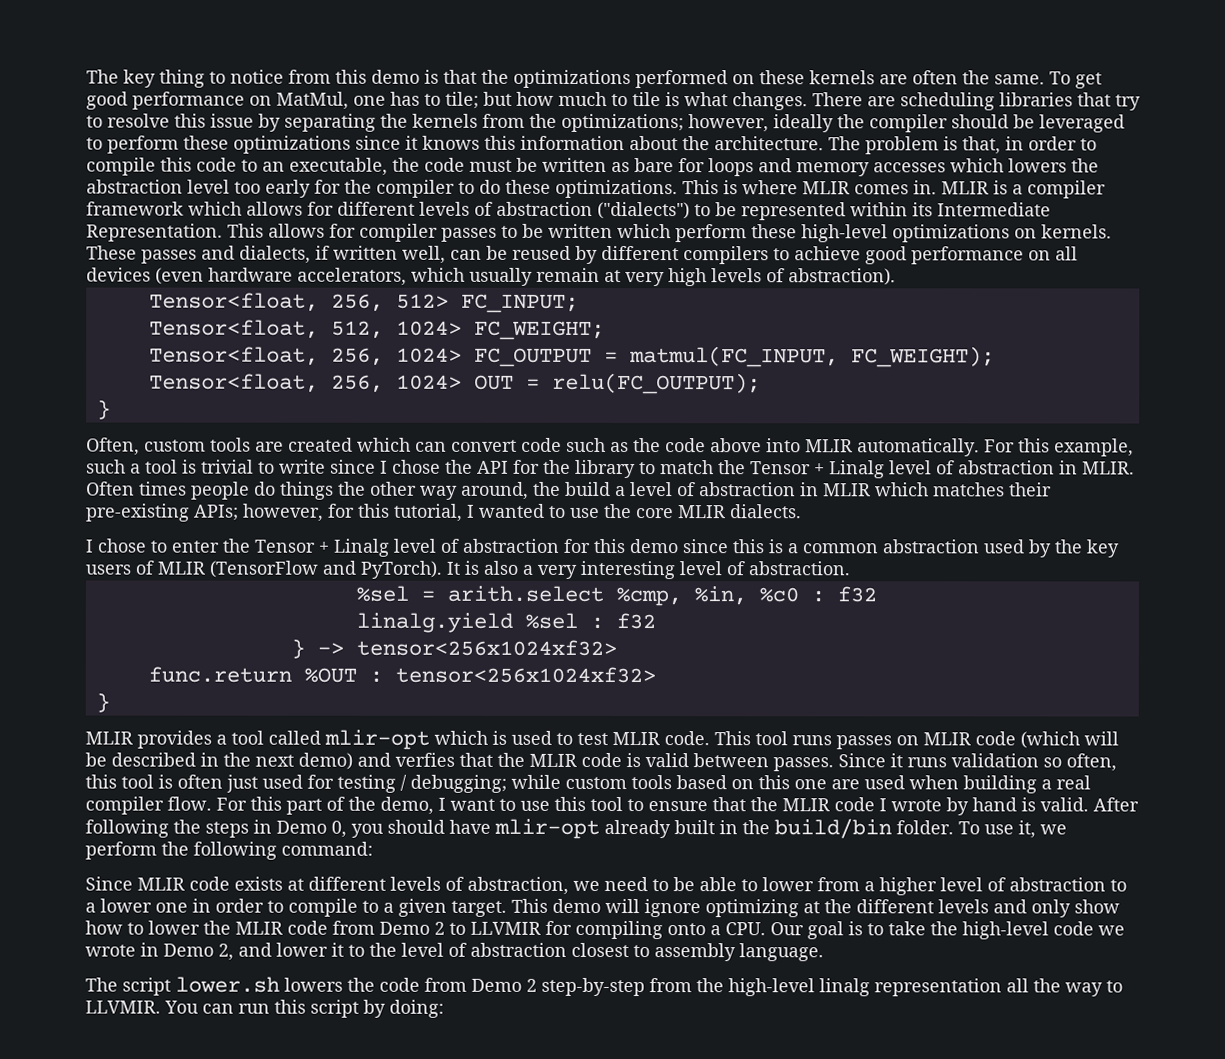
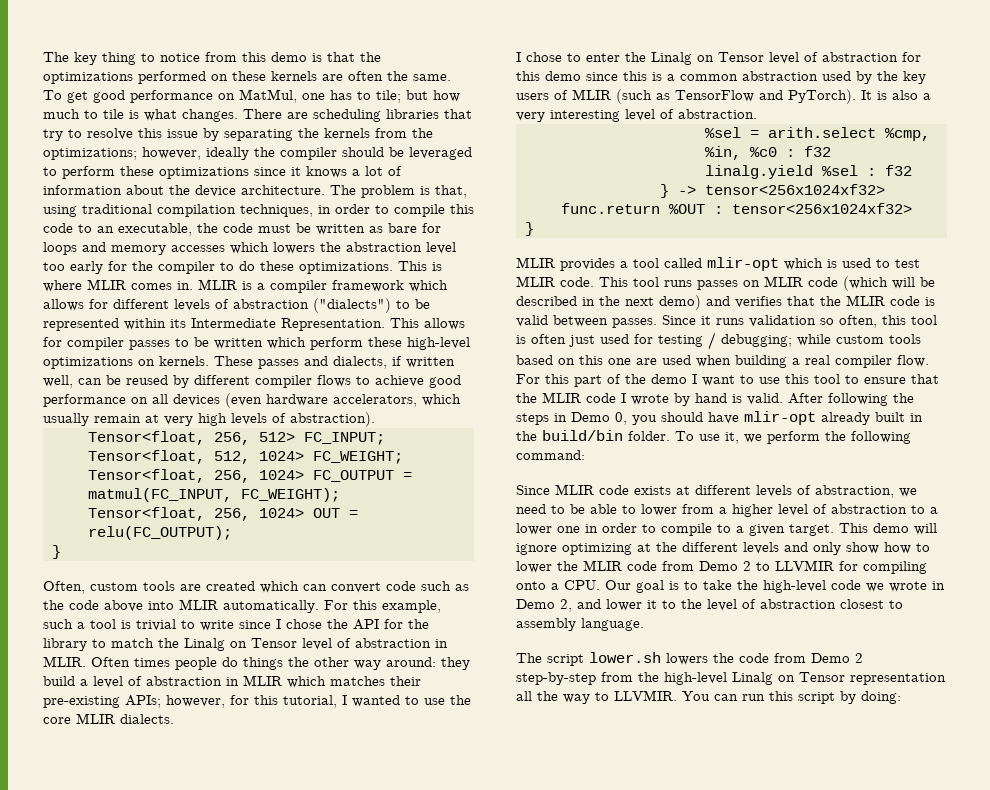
- There are scheduling libraries that try to resolve this issue by separating the kernels from the optimizations; however, ideally the compiler should be leveraged to perform these optimizations since it knows this information about the architecture.
+ There are scheduling libraries that try to resolve this issue by separating the kernels from the optimizations; however, ideally the compiler should be leveraged to perform these optimizations since it knows a lot of information about the device architecture.
- The problem is that, in order to compile this code to an executable, the code must be written as bare for loops and memory accesses which lowers the abstraction level too early for the compiler to do these optimizations.
+ The problem is that, using traditional compilation techniques, in order to compile this code to an executable, the code must be written as bare for loops and memory accesses which lowers the abstraction level too early for the compiler to do these optimizations.
- These passes and dialects, if written well, can be reused by different compilers to achieve good performance on all devices (even hardware accelerators, which usually remain at very high levels of abstraction).
+ These passes and dialects, if written well, can be reused by different compiler flows to achieve good performance on all devices (even hardware accelerators, which usually remain at very high levels of abstraction).
- For this example, such a tool is trivial to write since I chose the API for the library to match the Tensor + Linalg level of abstraction in MLIR.
+ For this example, such a tool is trivial to write since I chose the API for the library to match the Linalg on Tensor level of abstraction in MLIR.
- Often times people do things the other way around, the build a level of abstraction in MLIR which matches their pre-existing APIs; however, for this tutorial, I wanted to use the core MLIR dialects.
+ Often times people do things the other way around: they build a level of abstraction in MLIR which matches their pre-existing APIs; however, for this tutorial, I wanted to use the core MLIR dialects.
- I chose to enter the Tensor + Linalg level of abstraction for this demo since this is a common abstraction used by the key users of MLIR (TensorFlow and PyTorch).
+ I chose to enter the Linalg on Tensor level of abstraction for this demo since this is a common abstraction used by the key users of MLIR (such as TensorFlow and PyTorch).
- This tool runs passes on MLIR code (which will be described in the next demo) and verfies that the MLIR code is valid between passes.
+ This tool runs passes on MLIR code (which will be described in the next demo) and verifies that the MLIR code is valid between passes.
- For this part of the demo, I want to use this tool to ensure that the MLIR code I wrote by hand is valid.
+ For this part of the demo I want to use this tool to ensure that the MLIR code I wrote by hand is valid.
- The script lower.sh lowers the code from Demo 2 step-by-step from the high-level linalg representation all the way to LLVMIR.
+ The script lower.sh lowers the code from Demo 2 step-by-step from the high-level Linalg on Tensor representation all the way to LLVMIR.

